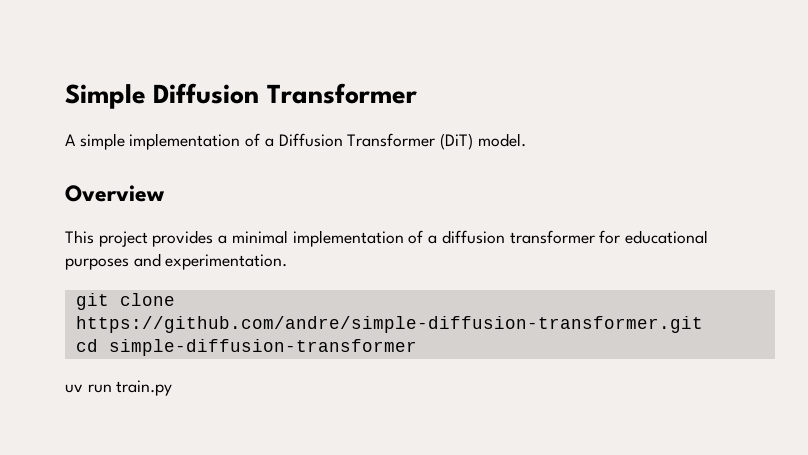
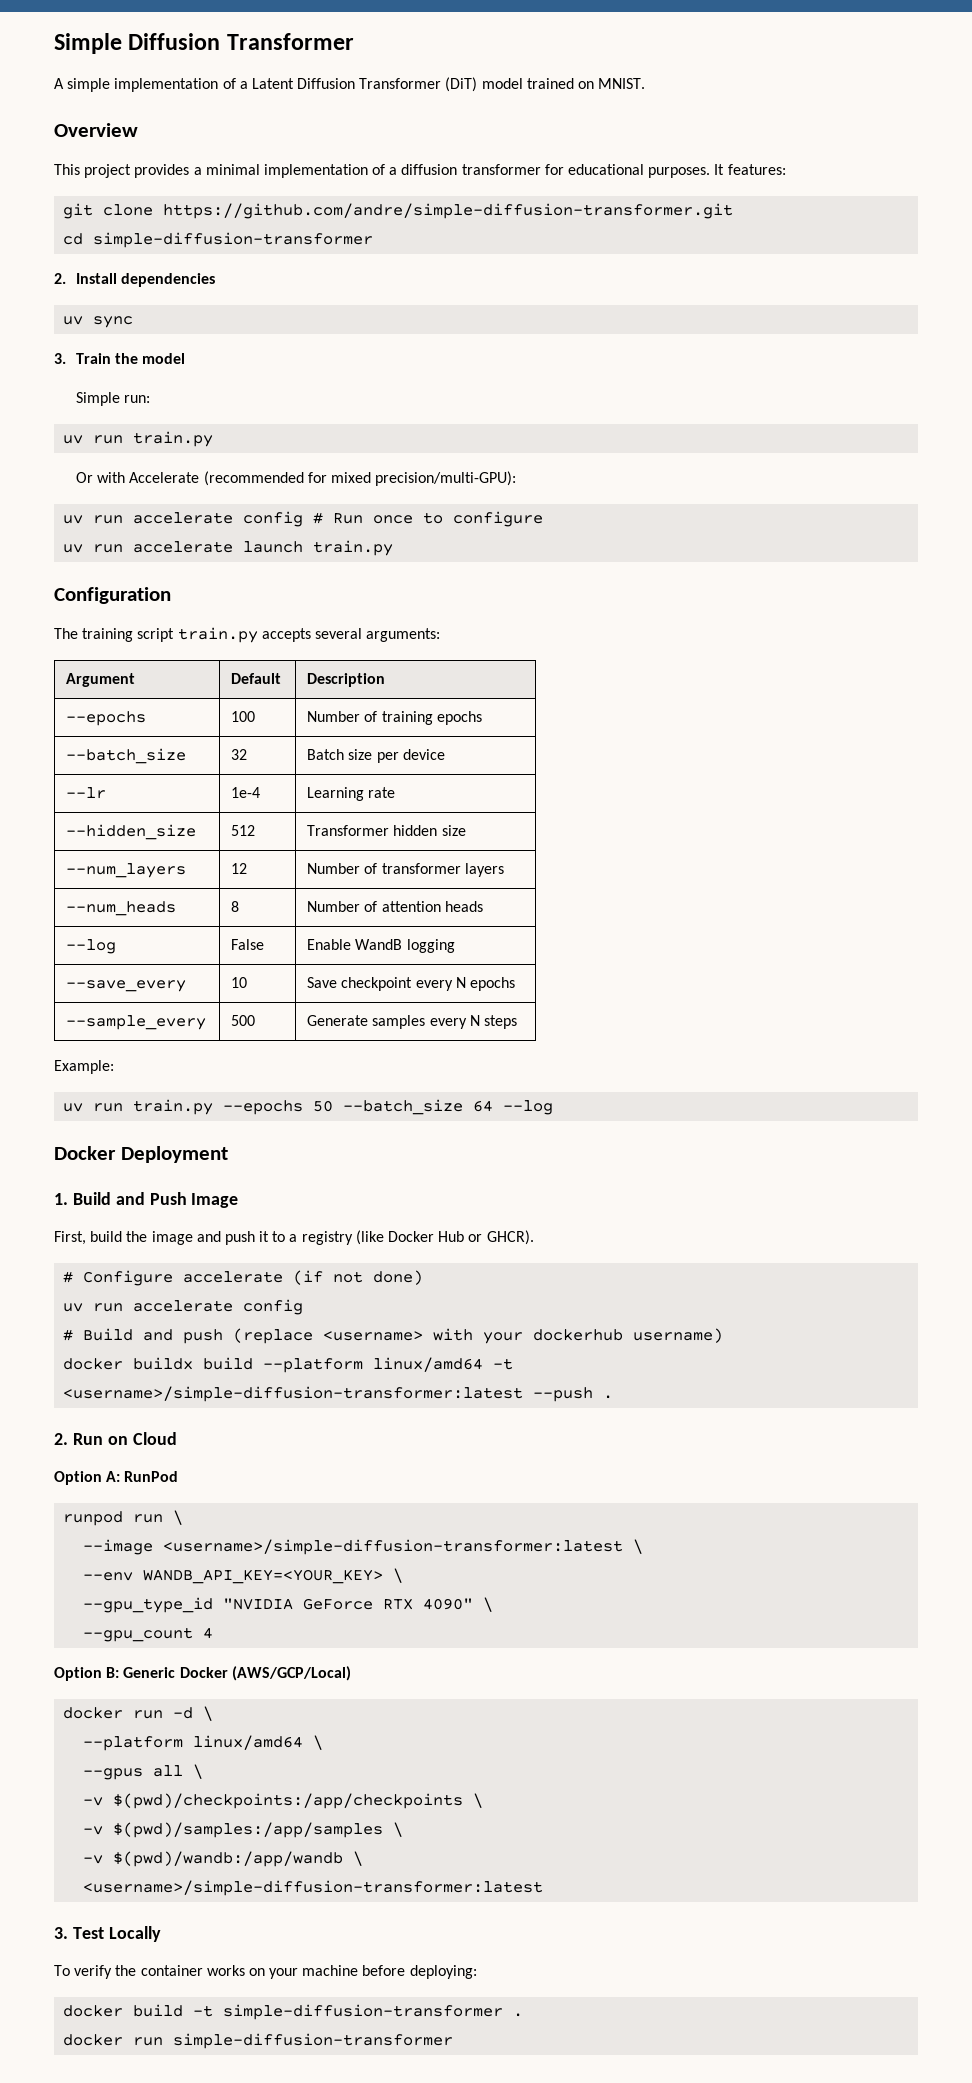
- A simple implementation of a Diffusion Transformer (DiT) model.
+ A simple implementation of a Latent Diffusion Transformer (DiT) model trained on MNIST.
- This project provides a minimal implementation of a diffusion transformer for educational purposes and experimentation.
+ This project provides a minimal implementation of a diffusion transformer for educational purposes. It features:
+ 2. Install dependencies
+ uv sync
+ 3. Train the model
+ Simple run:
  uv run train.py
+ Or with Accelerate (recommended for mixed precision/multi-GPU):
+ uv run accelerate config # Run once to configure
+ uv run accelerate launch train.py
+ Configuration
+ The training script train.py accepts several arguments:
+ Argument | Default | Description
+ --epochs | 100 | Number of training epochs
+ --batch_size | 32 | Batch size per device
+ --lr | 1e-4 | Learning rate
+ --hidden_size | 512 | Transformer hidden size
+ --num_layers | 12 | Number of transformer layers
+ --num_heads | 8 | Number of attention heads
+ --log | False | Enable WandB logging
+ --save_every | 10 | Save checkpoint every N epochs
+ --sample_every | 500 | Generate samples every N steps
+ Example:
+ uv run train.py --epochs 50 --batch_size 64 --log
+ Docker Deployment
+ 1. Build and Push Image
+ First, build the image and push it to a registry (like Docker Hub or GHCR).
+ # Configure accelerate (if not done)
+ uv run accelerate config
+ # Build and push (replace <username> with your dockerhub username)
+ docker buildx build --platform linux/amd64 -t <username>/simple-diffusion-transformer:latest --push .
+ 2. Run on Cloud
+ Option A: RunPod
+ runpod run \
+ --image <username>/simple-diffusion-transformer:latest \
+ --env WANDB_API_KEY=<YOUR_KEY> \
+ --gpu_type_id "NVIDIA GeForce RTX 4090" \
+ --gpu_count 4
+ Option B: Generic Docker (AWS/GCP/Local)
+ docker run -d \
+ --platform linux/amd64 \
+ --gpus all \
+ -v $(pwd)/checkpoints:/app/checkpoints \
+ -v $(pwd)/samples:/app/samples \
+ -v $(pwd)/wandb:/app/wandb \
+ <username>/simple-diffusion-transformer:latest
+ 3. Test Locally
+ To verify the container works on your machine before deploying:
+ docker build -t simple-diffusion-transformer .
+ docker run simple-diffusion-transformer

